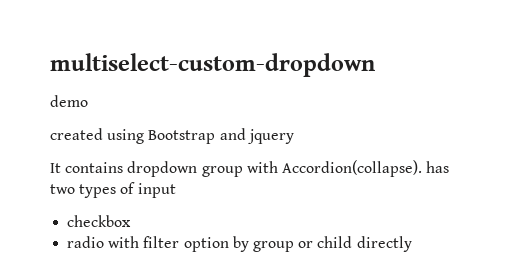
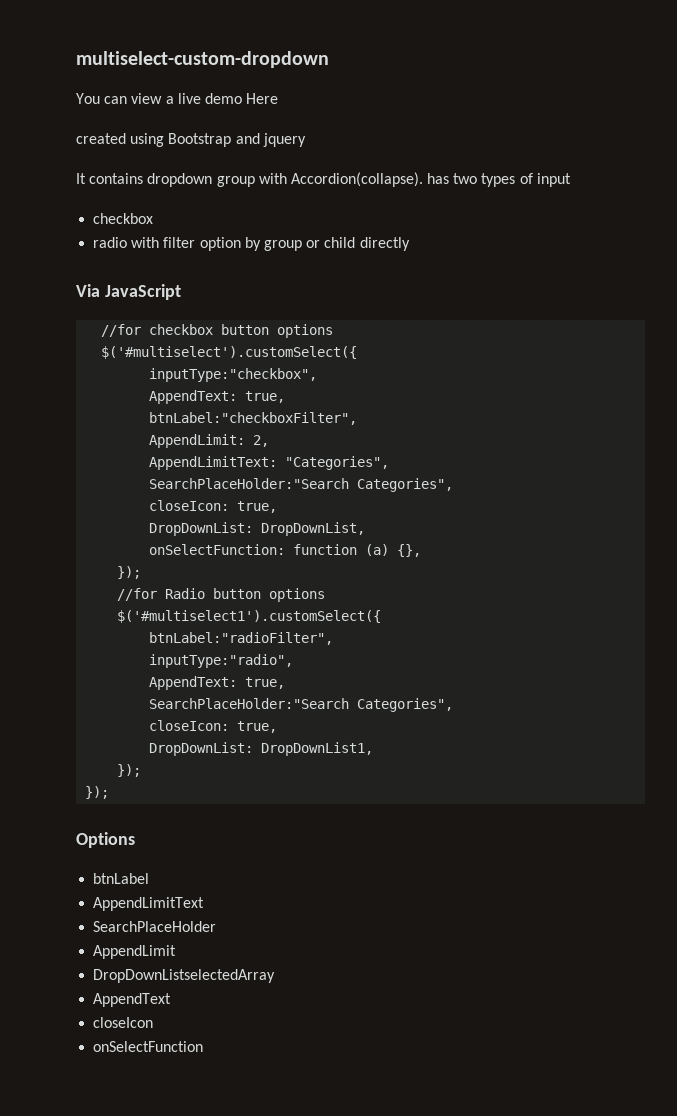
- demo
+ You can view a live demo Here
+ Via JavaScript
+ //for checkbox button options
+ $('#multiselect').customSelect({
+ inputType:"checkbox",
+ AppendText: true,
+ btnLabel:"checkboxFilter",
+ AppendLimit: 2,
+ AppendLimitText: "Categories",
+ SearchPlaceHolder:"Search Categories",
+ closeIcon: true,
+ DropDownList: DropDownList,
+ onSelectFunction: function (a) {},
+ });
+ //for Radio button options
+ $('#multiselect1').customSelect({
+ btnLabel:"radioFilter",
+ inputType:"radio",
+ AppendText: true,
+ SearchPlaceHolder:"Search Categories",
+ closeIcon: true,
+ DropDownList: DropDownList1,
+ });
+ });
+ Options
+ btnLabel
+ AppendLimitText
+ SearchPlaceHolder
+ AppendLimit
+ DropDownListselectedArray
+ AppendText
+ closeIcon
+ onSelectFunction

